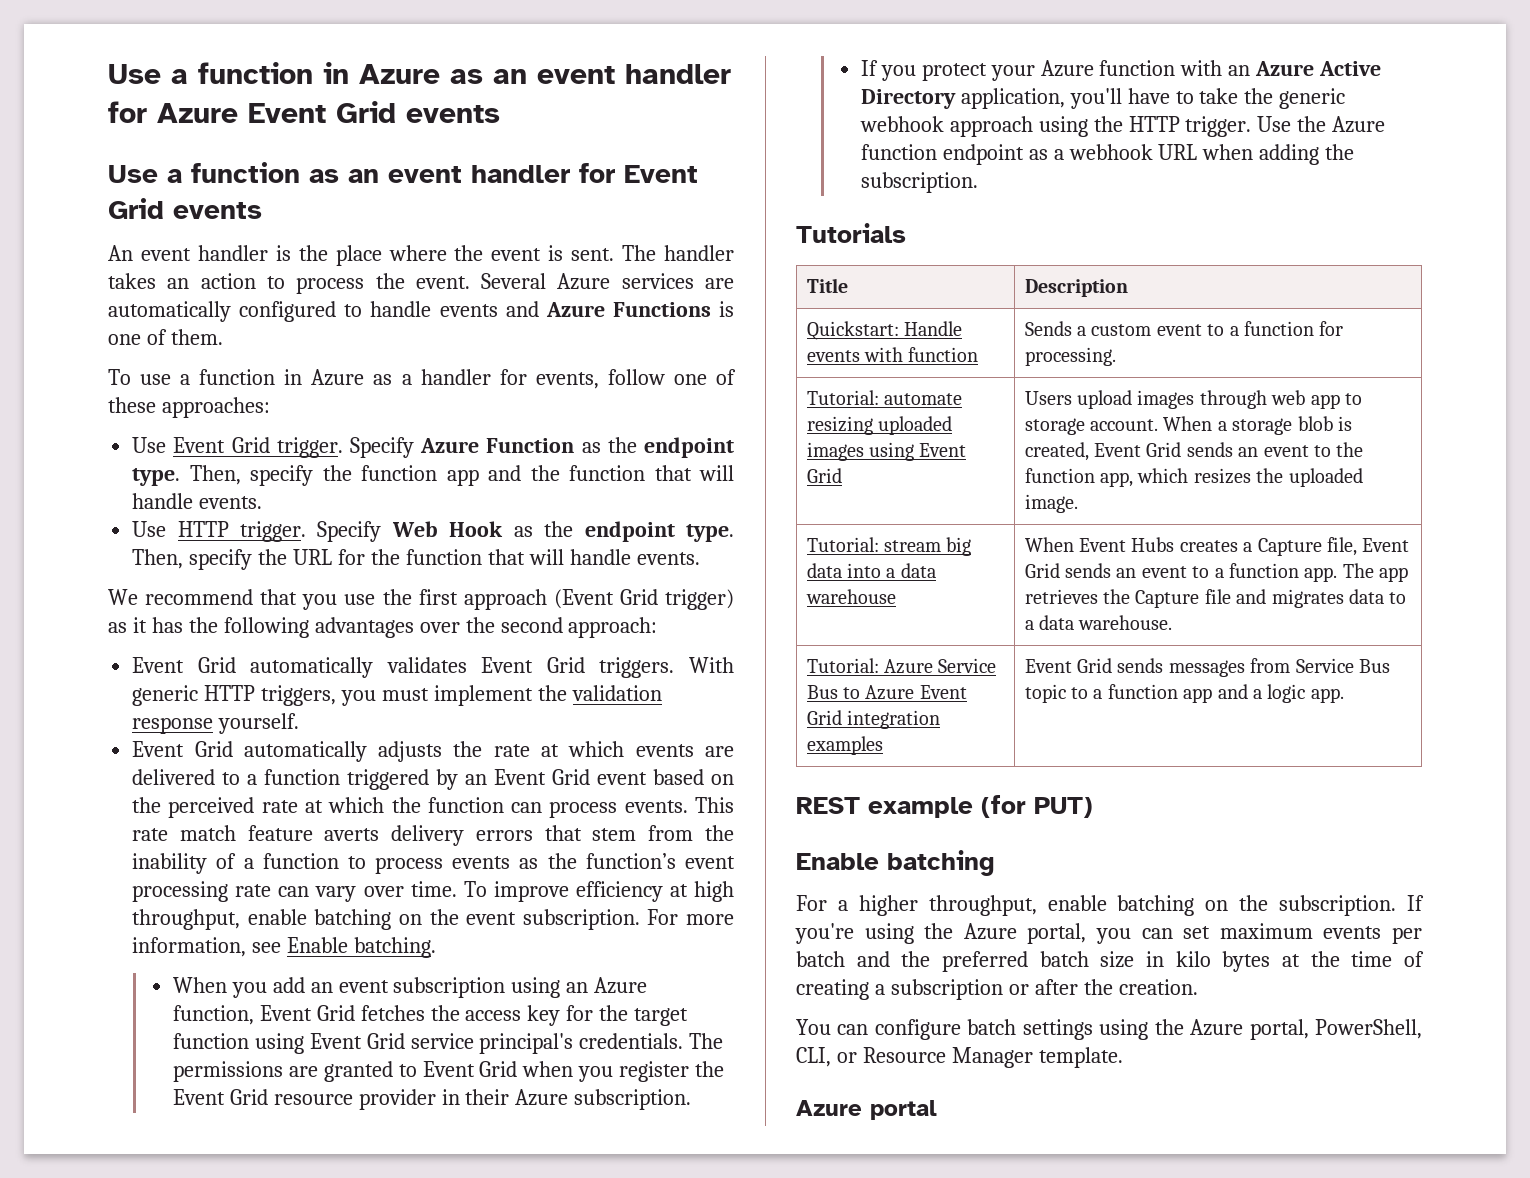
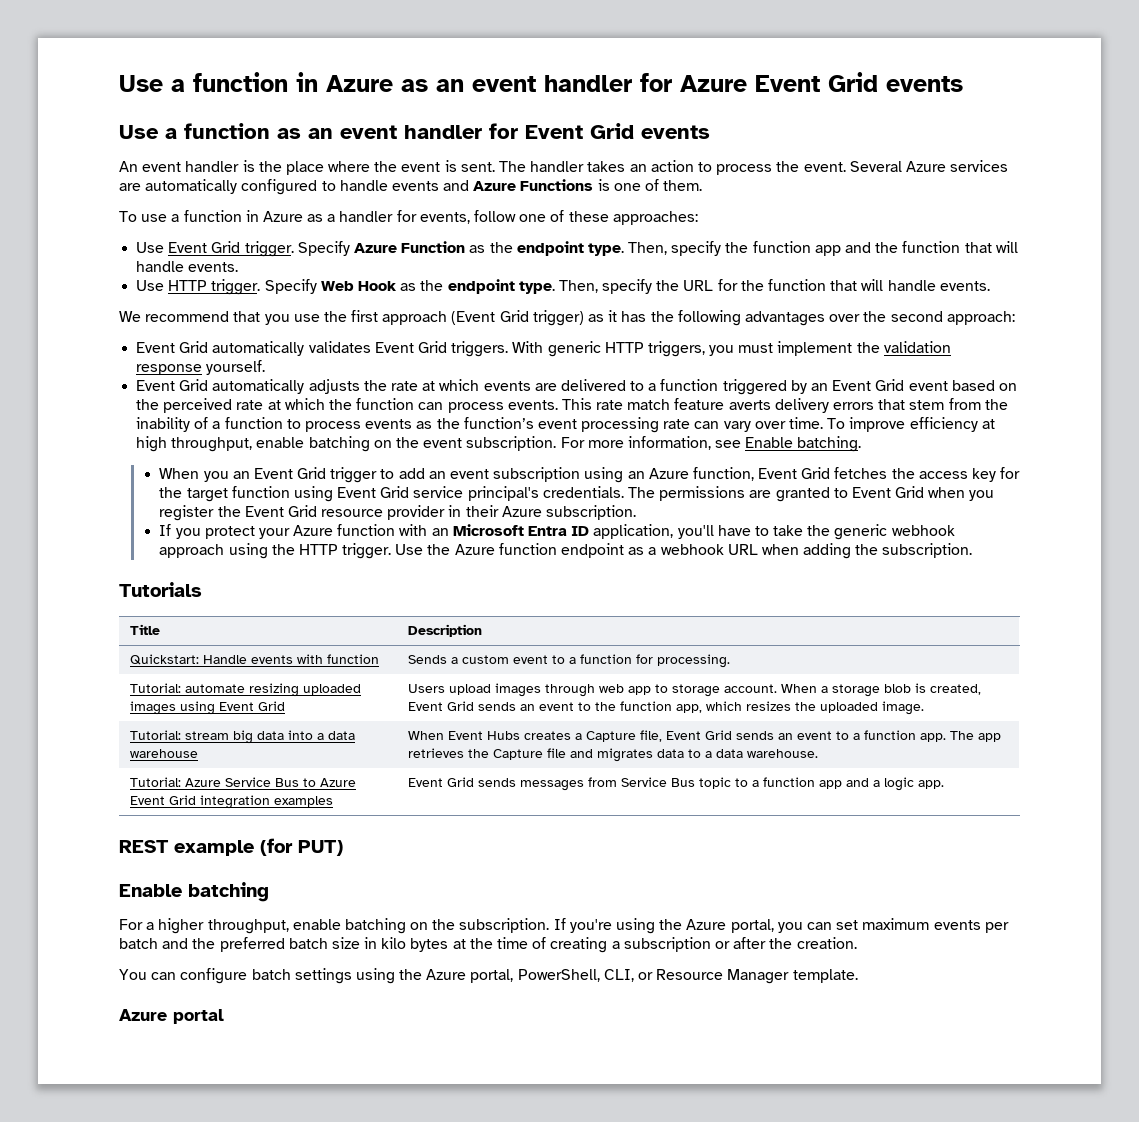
- When you add an event subscription using an Azure function, Event Grid fetches the access key for the target function using Event Grid service principal's credentials.
+ When you an Event Grid trigger to add an event subscription using an Azure function, Event Grid fetches the access key for the target function using Event Grid service principal's credentials.
- If you protect your Azure function with an Azure Active Directory application, you'll have to take the generic webhook approach using the HTTP trigger.
+ If you protect your Azure function with an Microsoft Entra ID application, you'll have to take the generic webhook approach using the HTTP trigger.

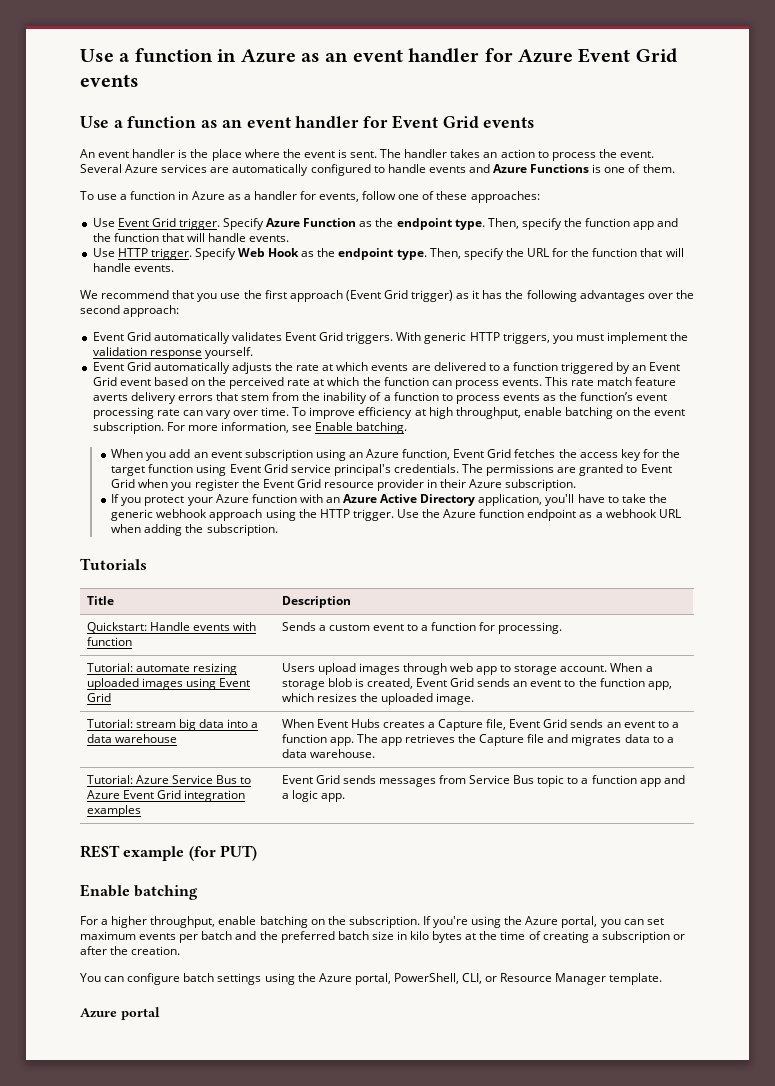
- When you an Event Grid trigger to add an event subscription using an Azure function, Event Grid fetches the access key for the target function using Event Grid service principal's credentials.
+ When you add an event subscription using an Azure function, Event Grid fetches the access key for the target function using Event Grid service principal's credentials.
- If you protect your Azure function with an Microsoft Entra ID application, you'll have to take the generic webhook approach using the HTTP trigger.
+ If you protect your Azure function with an Azure Active Directory application, you'll have to take the generic webhook approach using the HTTP trigger.

